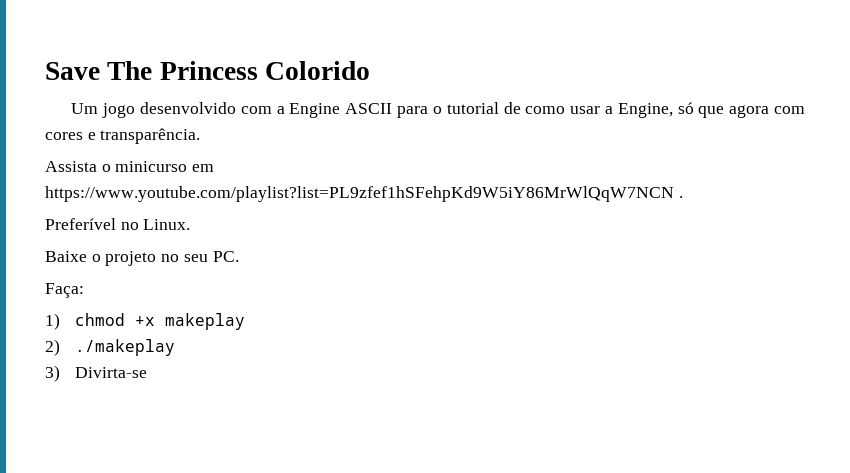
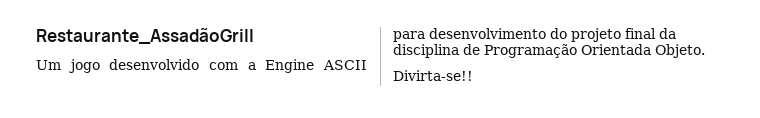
- Save The Princess Colorido
+ Restaurante_AssadãoGrill
- Um jogo desenvolvido com a Engine ASCII para o tutorial de como usar a Engine, só que agora com cores e transparência.
- Assista o minicurso em https://www.youtube.com/playlist?list=PL9zfef1hSFehpKd9W5iY86MrWlQqW7NCN .
- Preferível no Linux.
- Baixe o projeto no seu PC.
- Faça:
- 1) chmod +x makeplay
- 2) ./makeplay
- 3) Divirta-se
+ Um jogo desenvolvido com a Engine ASCII para desenvolvimento do projeto final da disciplina de Programação Orientada Objeto.
+ Divirta-se!!

